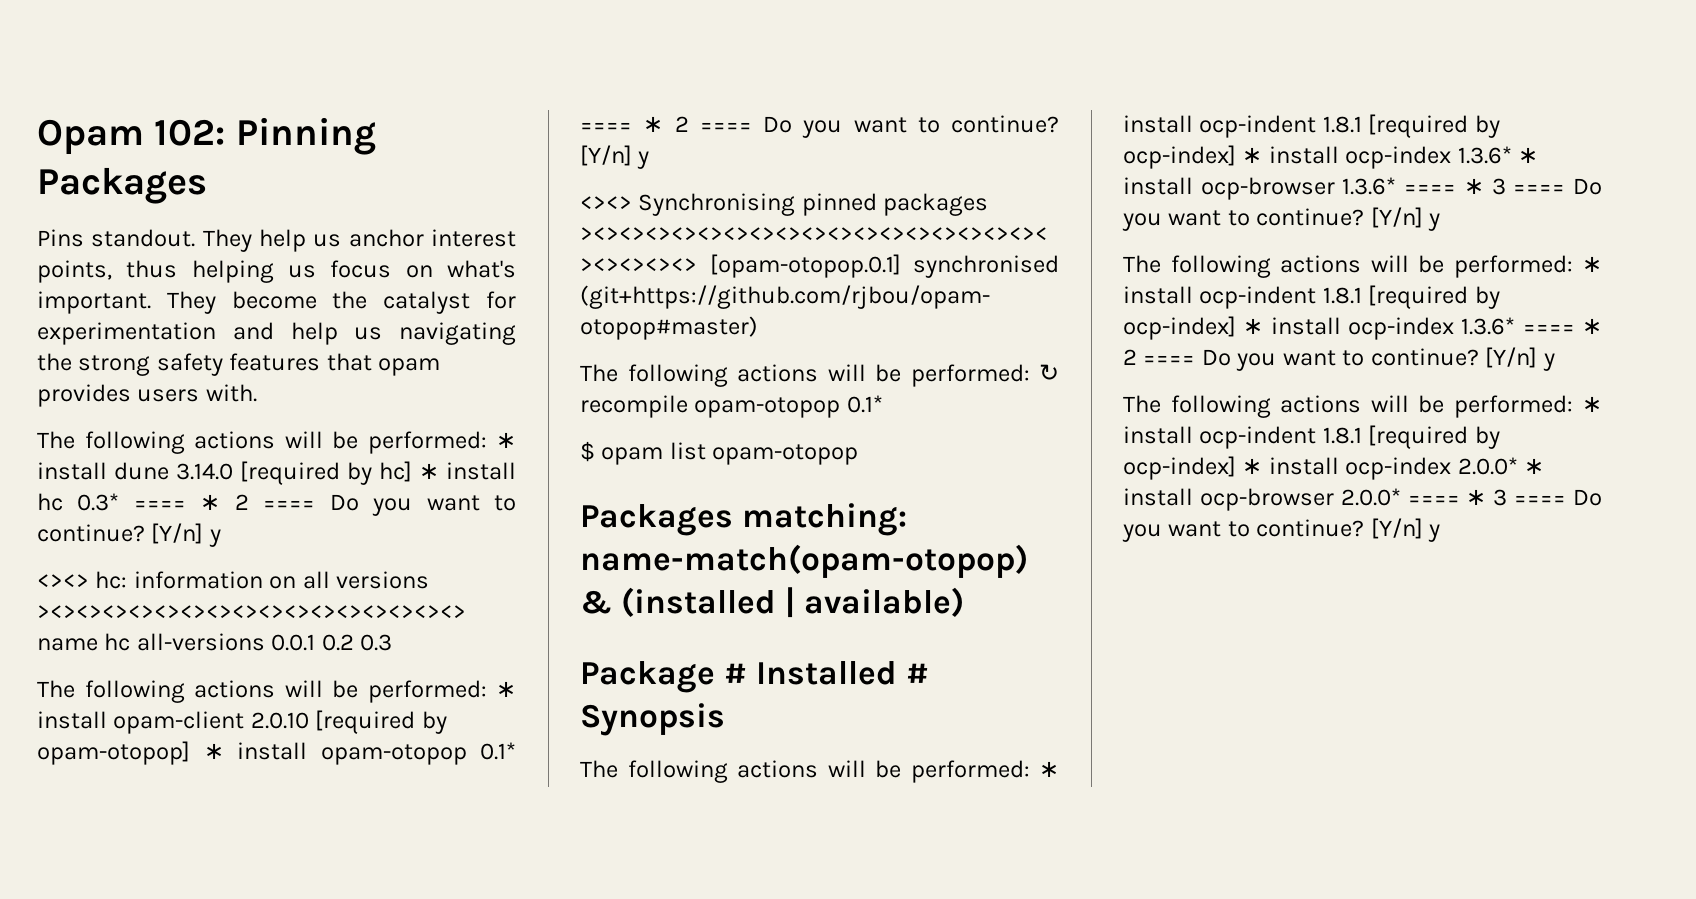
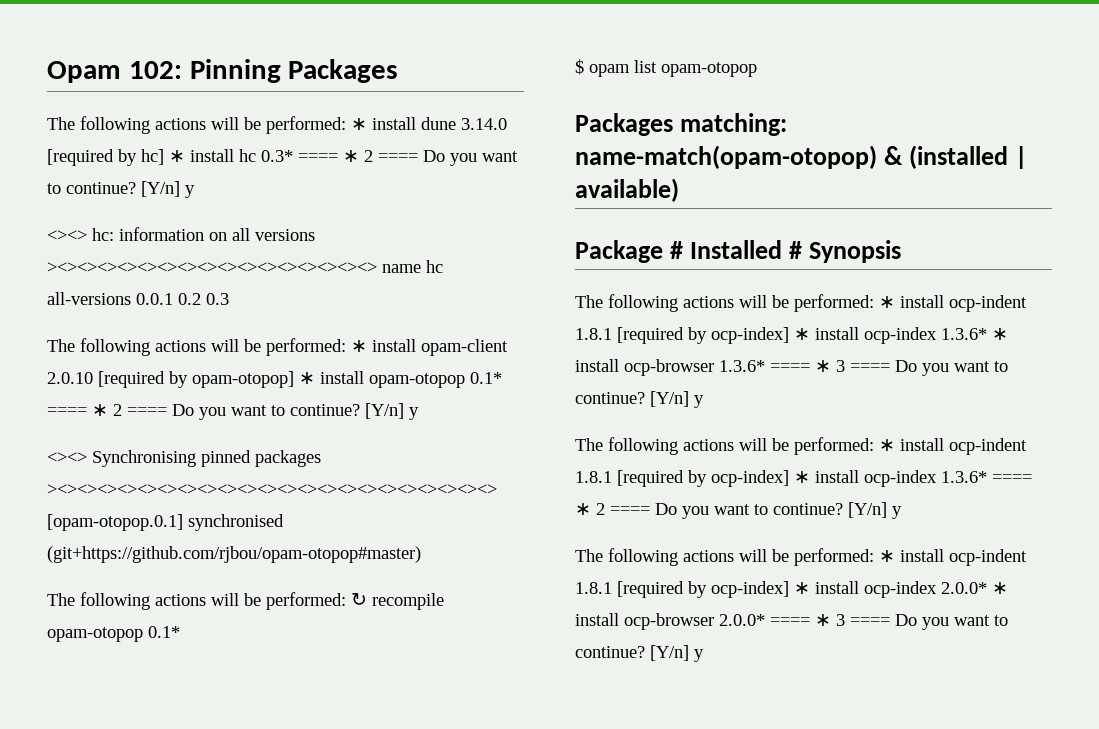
- Pins standout. They help us anchor interest points, thus helping us focus on what's important. They become the catalyst for experimentation and help us navigating the strong safety features that opam provides users with.

